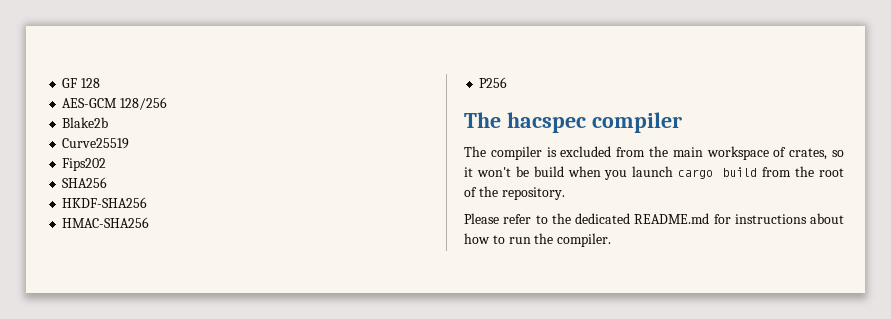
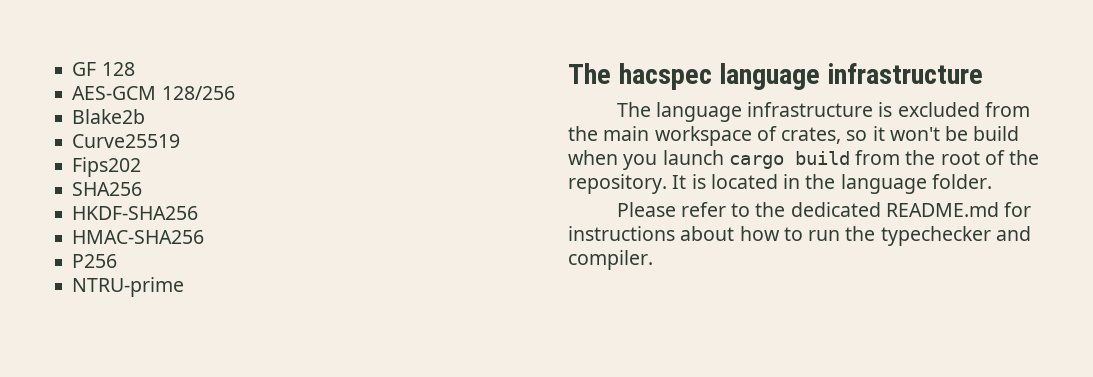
+ NTRU-prime
- The hacspec compiler
- The compiler is excluded from the main workspace of crates, so it won't be build when you launch cargo build from the root of the repository.
+ The hacspec language infrastructure
+ The language infrastructure is excluded from the main workspace of crates, so it won't be build when you launch cargo build from the root of the repository. It is located in the language folder.
- Please refer to the dedicated README.md for instructions about how to run the compiler.
+ Please refer to the dedicated README.md for instructions about how to run the typechecker and compiler.

